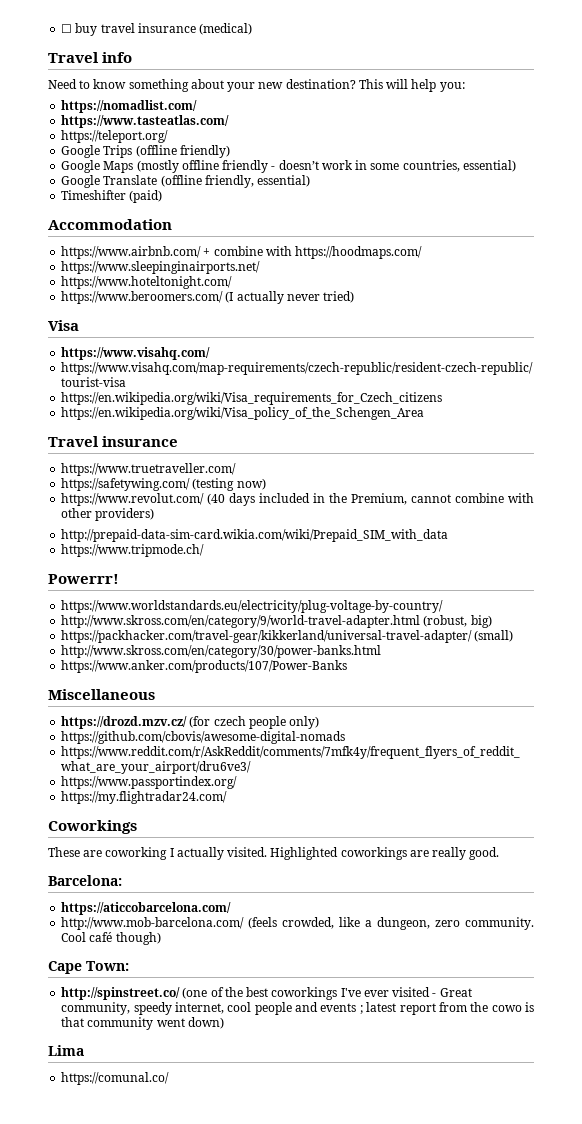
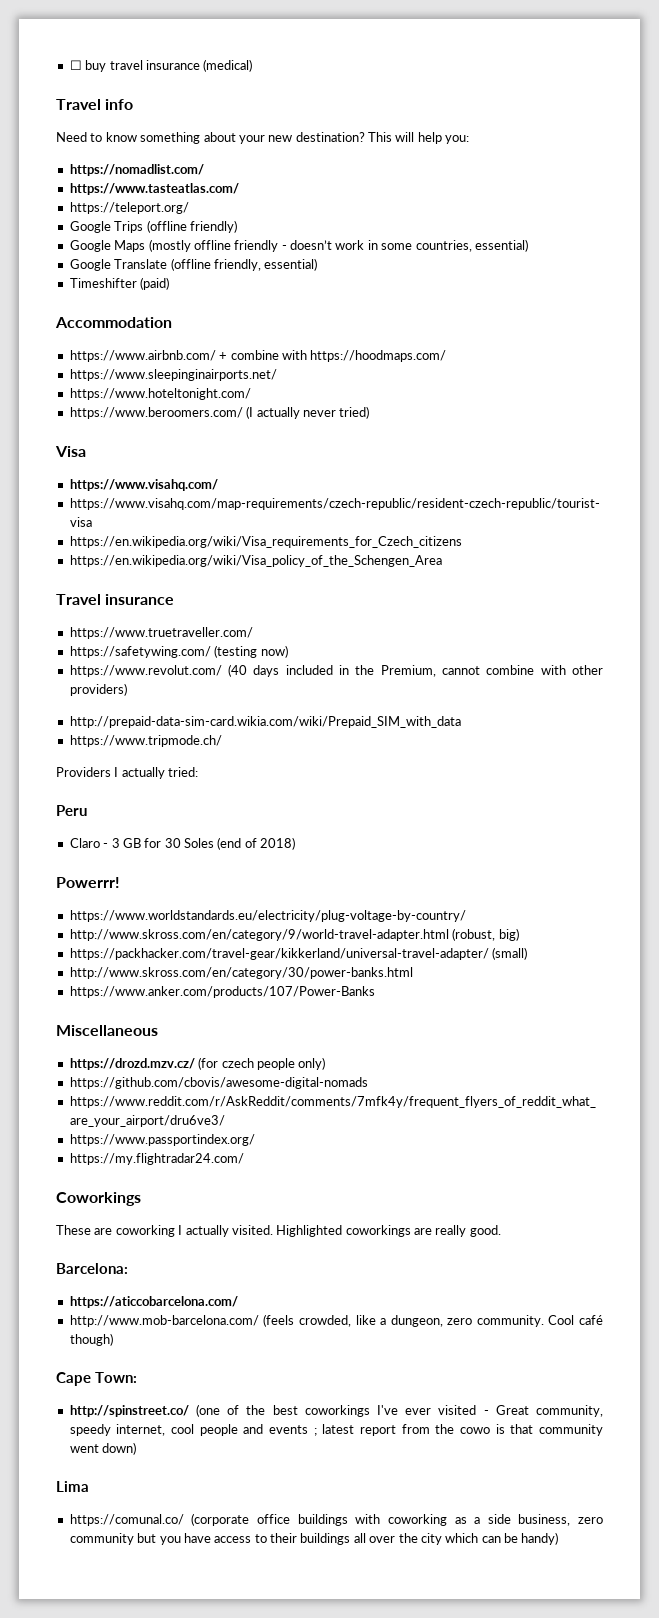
+ Providers I actually tried:
+ Peru
+ Claro - 3 GB for 30 Soles (end of 2018)
- https://comunal.co/
+ https://comunal.co/ (corporate office buildings with coworking as a side business, zero community but you have access to their buildings all over the city which can be handy)

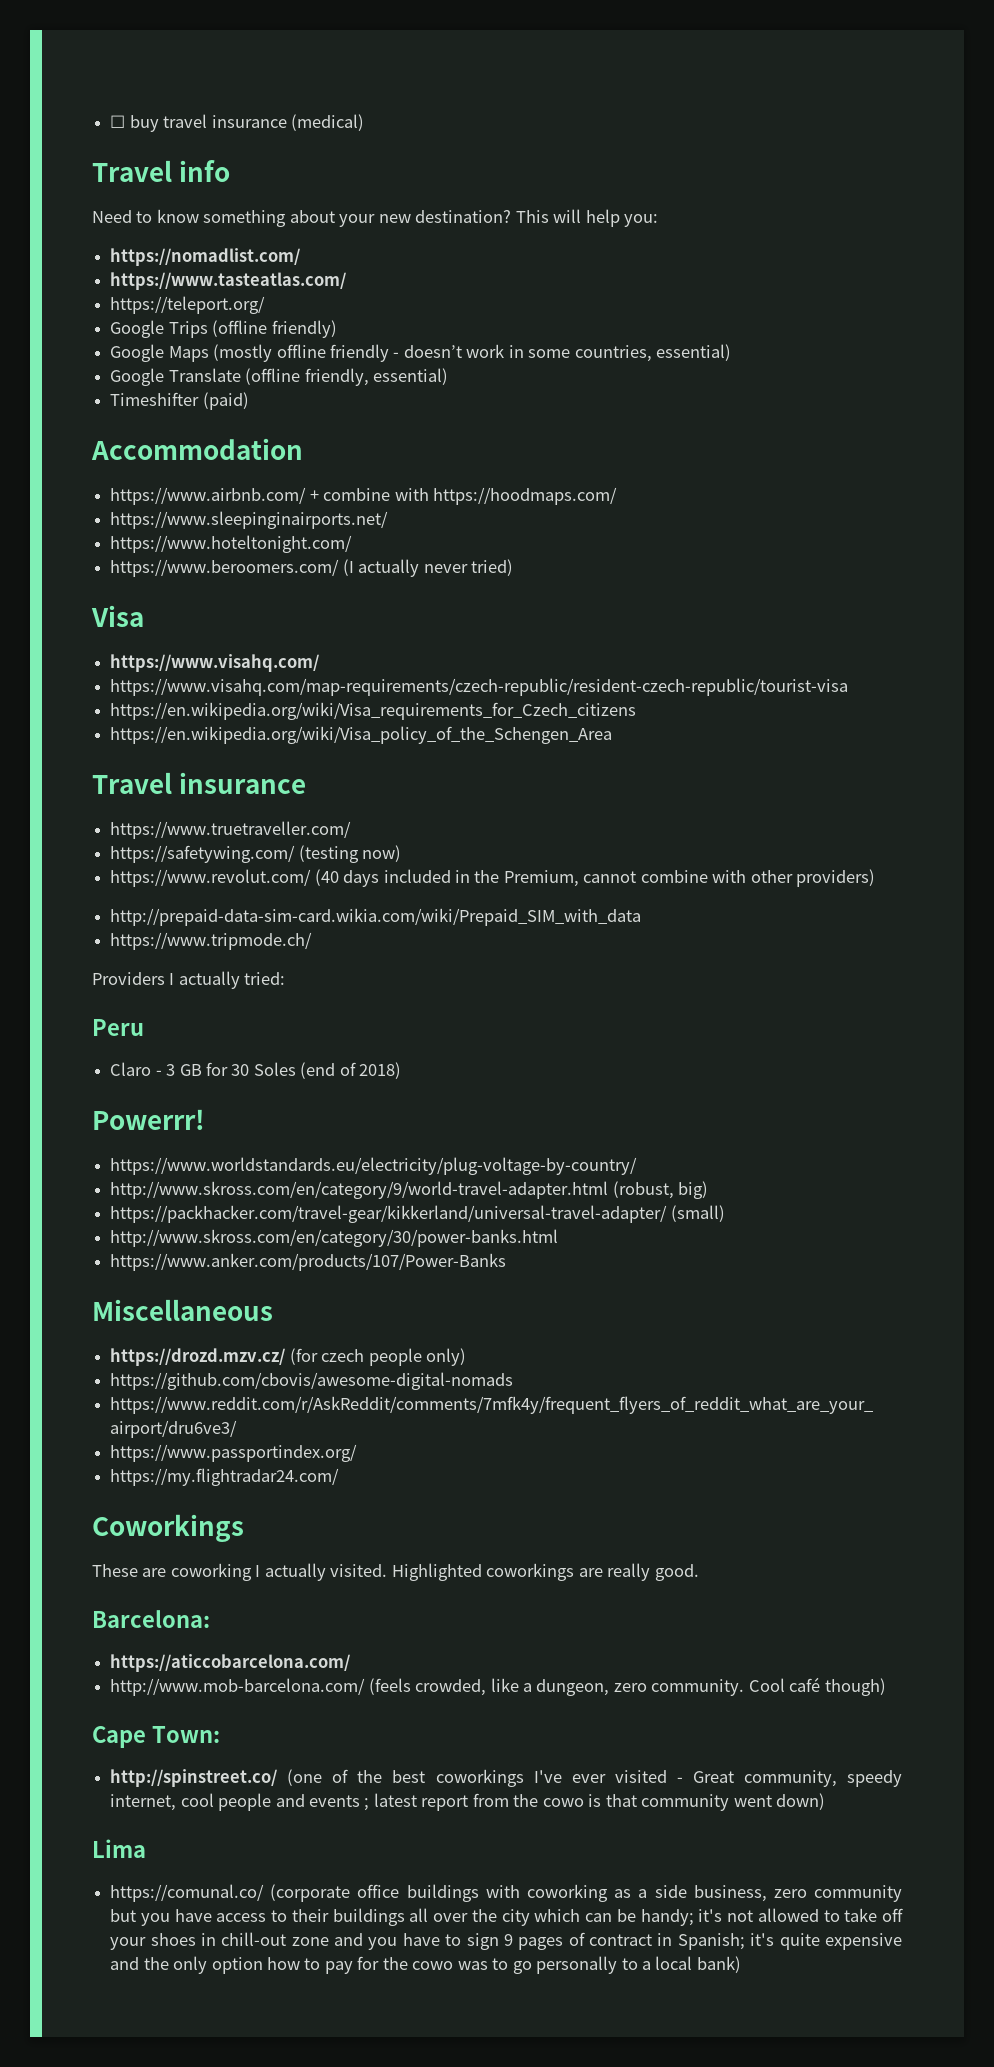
- https://comunal.co/ (corporate office buildings with coworking as a side business, zero community but you have access to their buildings all over the city which can be handy)
+ https://comunal.co/ (corporate office buildings with coworking as a side business, zero community but you have access to their buildings all over the city which can be handy; it's not allowed to take off your shoes in chill-out zone and you have to sign 9 pages of contract in Spanish; it's quite expensive and the only option how to pay for the cowo was to go personally to a local bank)

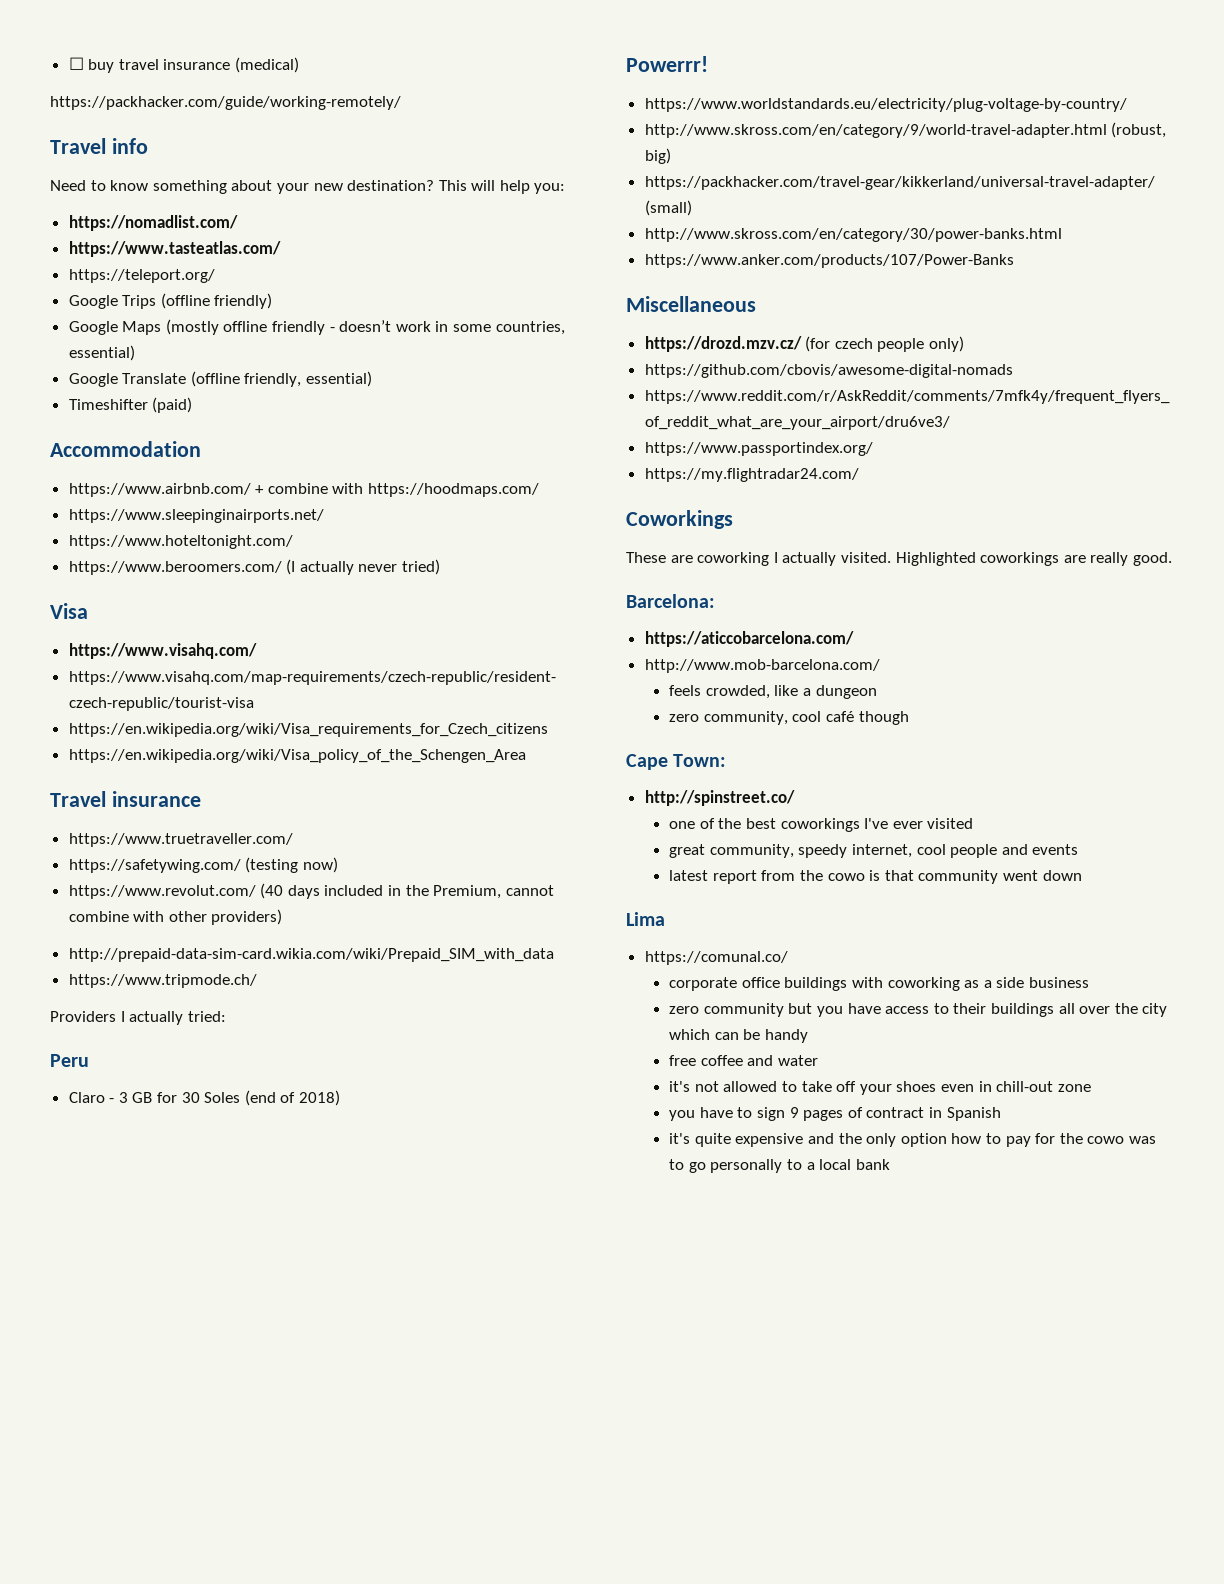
+ https://packhacker.com/guide/working-remotely/
- http://www.mob-barcelona.com/ (feels crowded, like a dungeon, zero community. Cool café though)
+ http://www.mob-barcelona.com/
+ feels crowded, like a dungeon
+ zero community, cool café though
- http://spinstreet.co/ (one of the best coworkings I've ever visited - Great community, speedy internet, cool people and events ; latest report from the cowo is that community went down)
+ http://spinstreet.co/
+ one of the best coworkings I've ever visited
+ great community, speedy internet, cool people and events
+ latest report from the cowo is that community went down
- https://comunal.co/ (corporate office buildings with coworking as a side business, zero community but you have access to their buildings all over the city which can be handy; it's not allowed to take off your shoes in chill-out zone and you have to sign 9 pages of contract in Spanish; it's quite expensive and the only option how to pay for the cowo was to go personally to a local bank)
+ https://comunal.co/
+ corporate office buildings with coworking as a side business
+ zero community but you have access to their buildings all over the city which can be handy
+ free coffee and water
+ it's not allowed to take off your shoes even in chill-out zone
+ you have to sign 9 pages of contract in Spanish
+ it's quite expensive and the only option how to pay for the cowo was to go personally to a local bank

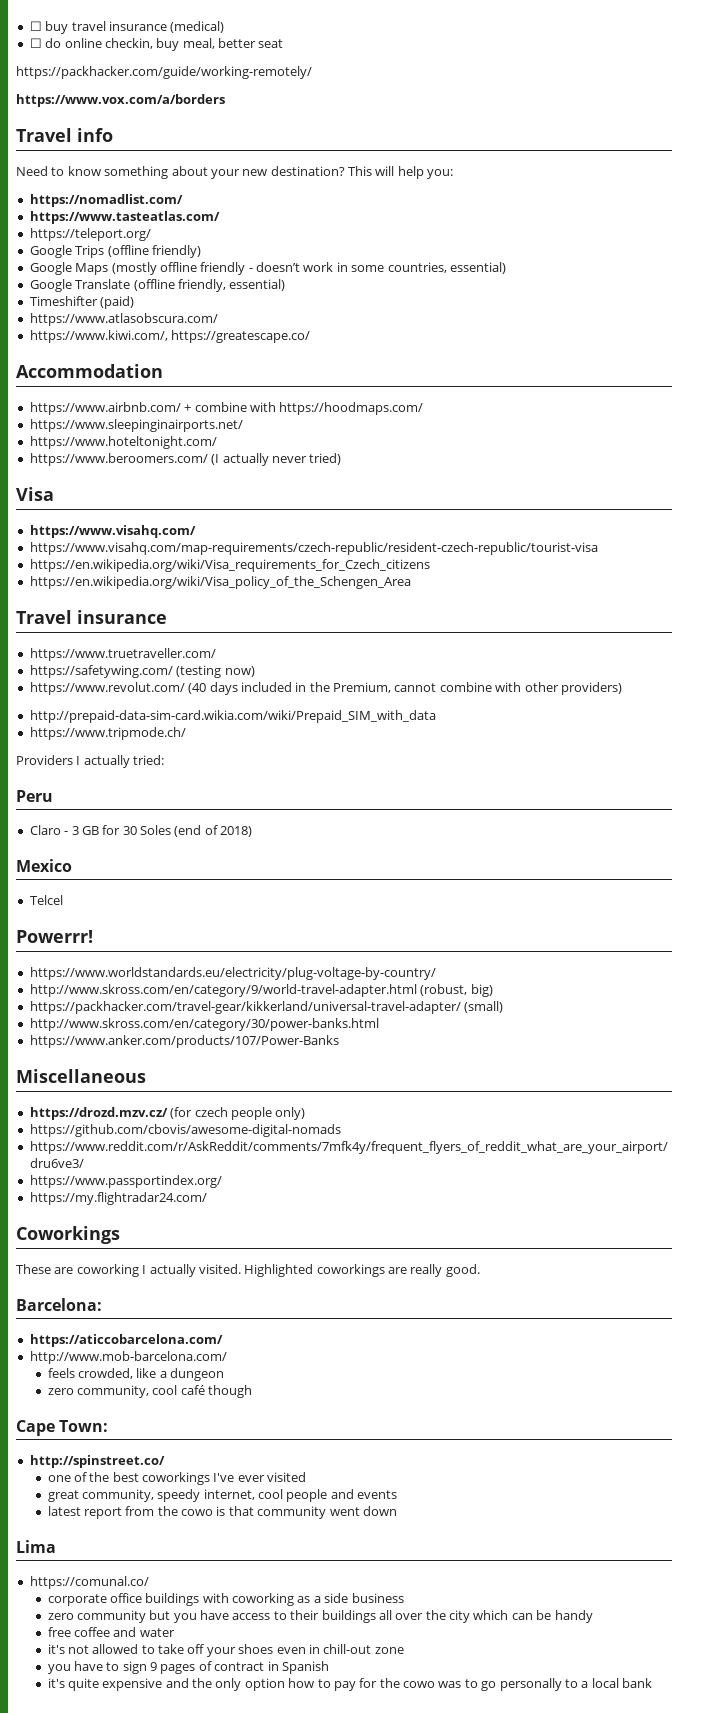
+ ☐ do online checkin, buy meal, better seat
+ https://www.vox.com/a/borders
+ https://www.atlasobscura.com/
+ https://www.kiwi.com/, https://greatescape.co/
+ Mexico
+ Telcel

